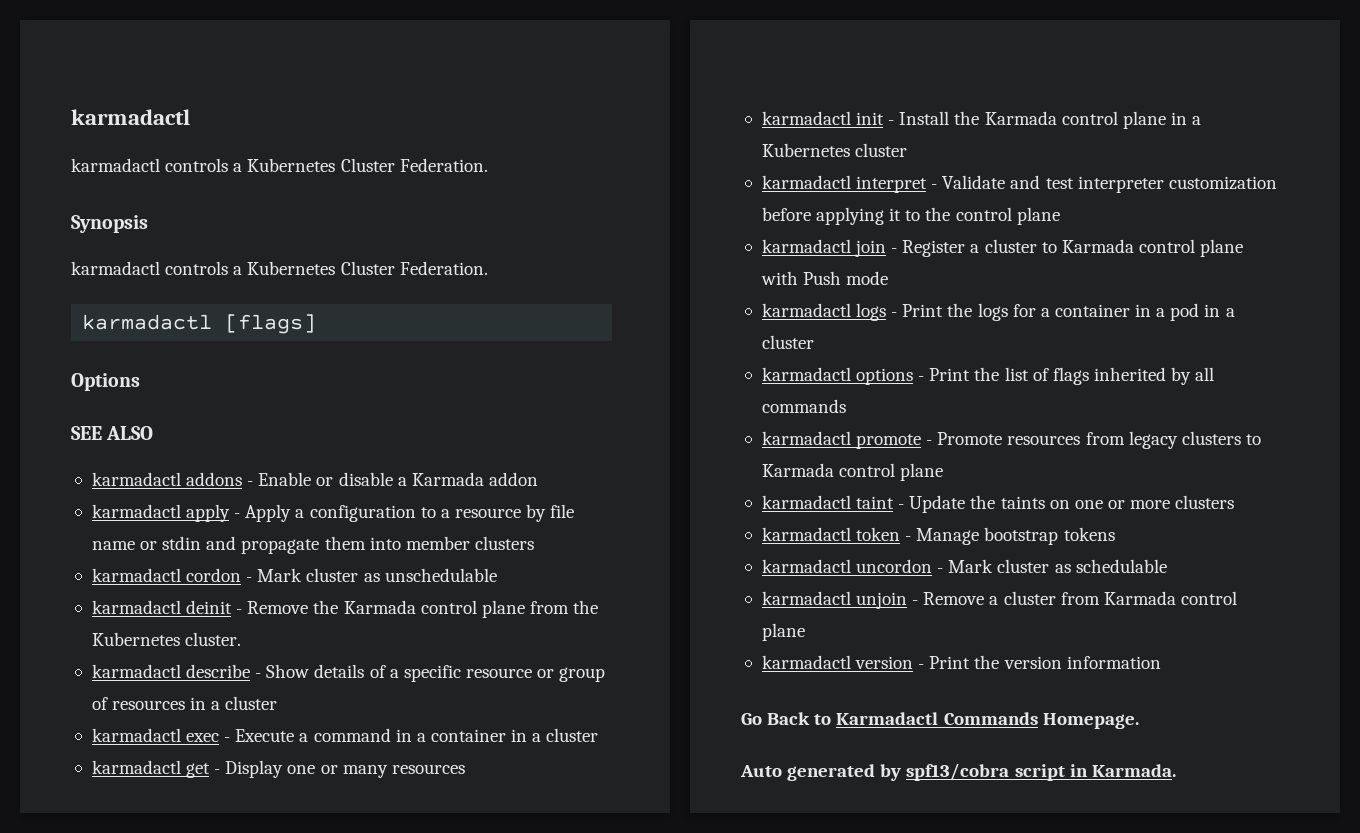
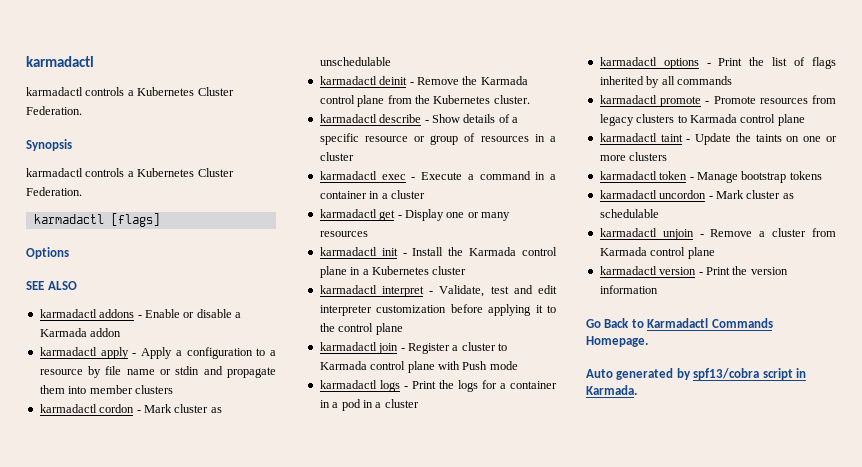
- karmadactl interpret - Validate and test interpreter customization before applying it to the control plane
+ karmadactl interpret - Validate, test and edit interpreter customization before applying it to the control plane

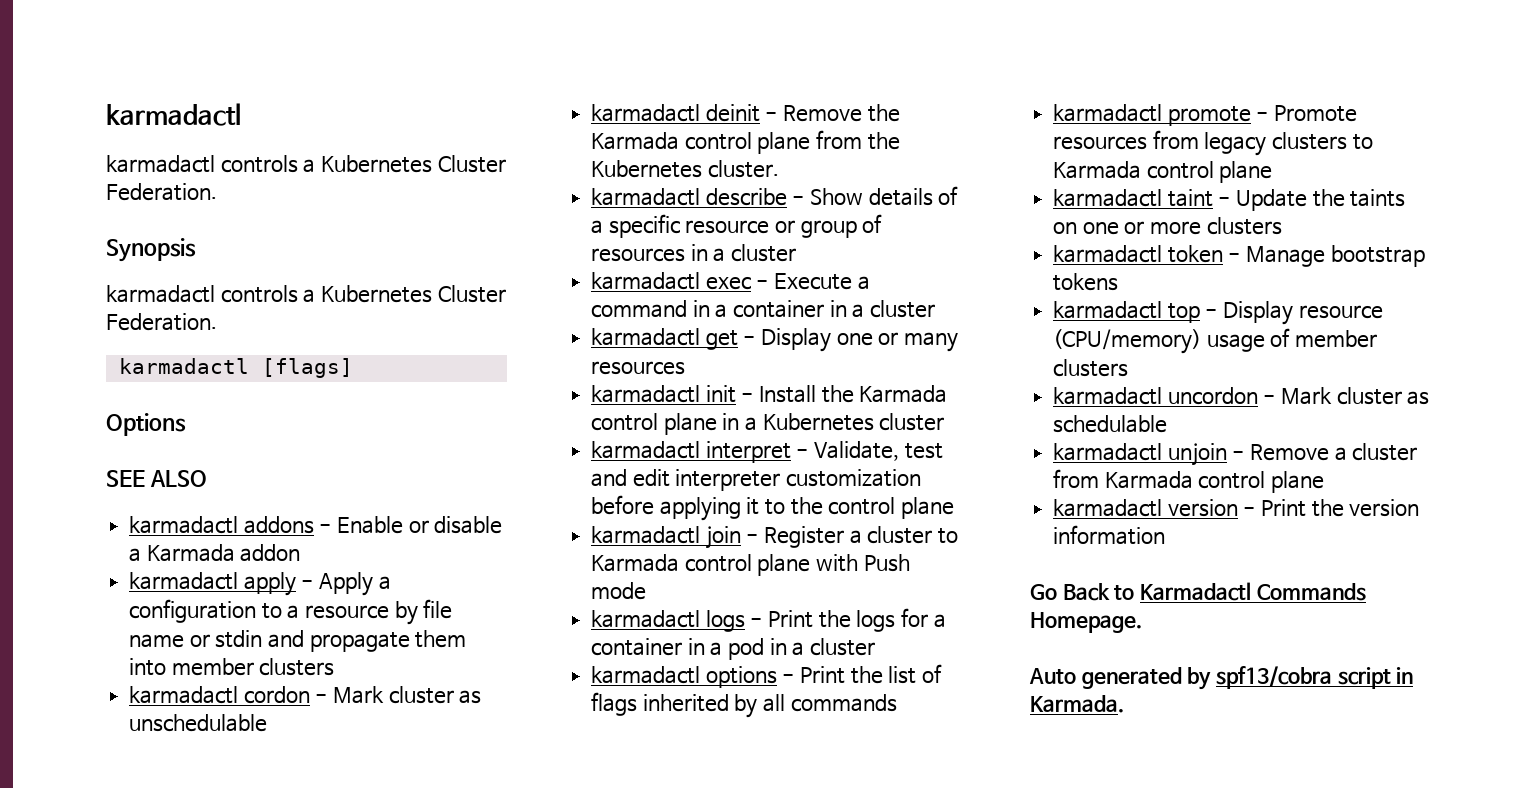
+ karmadactl top - Display resource (CPU/memory) usage of member clusters

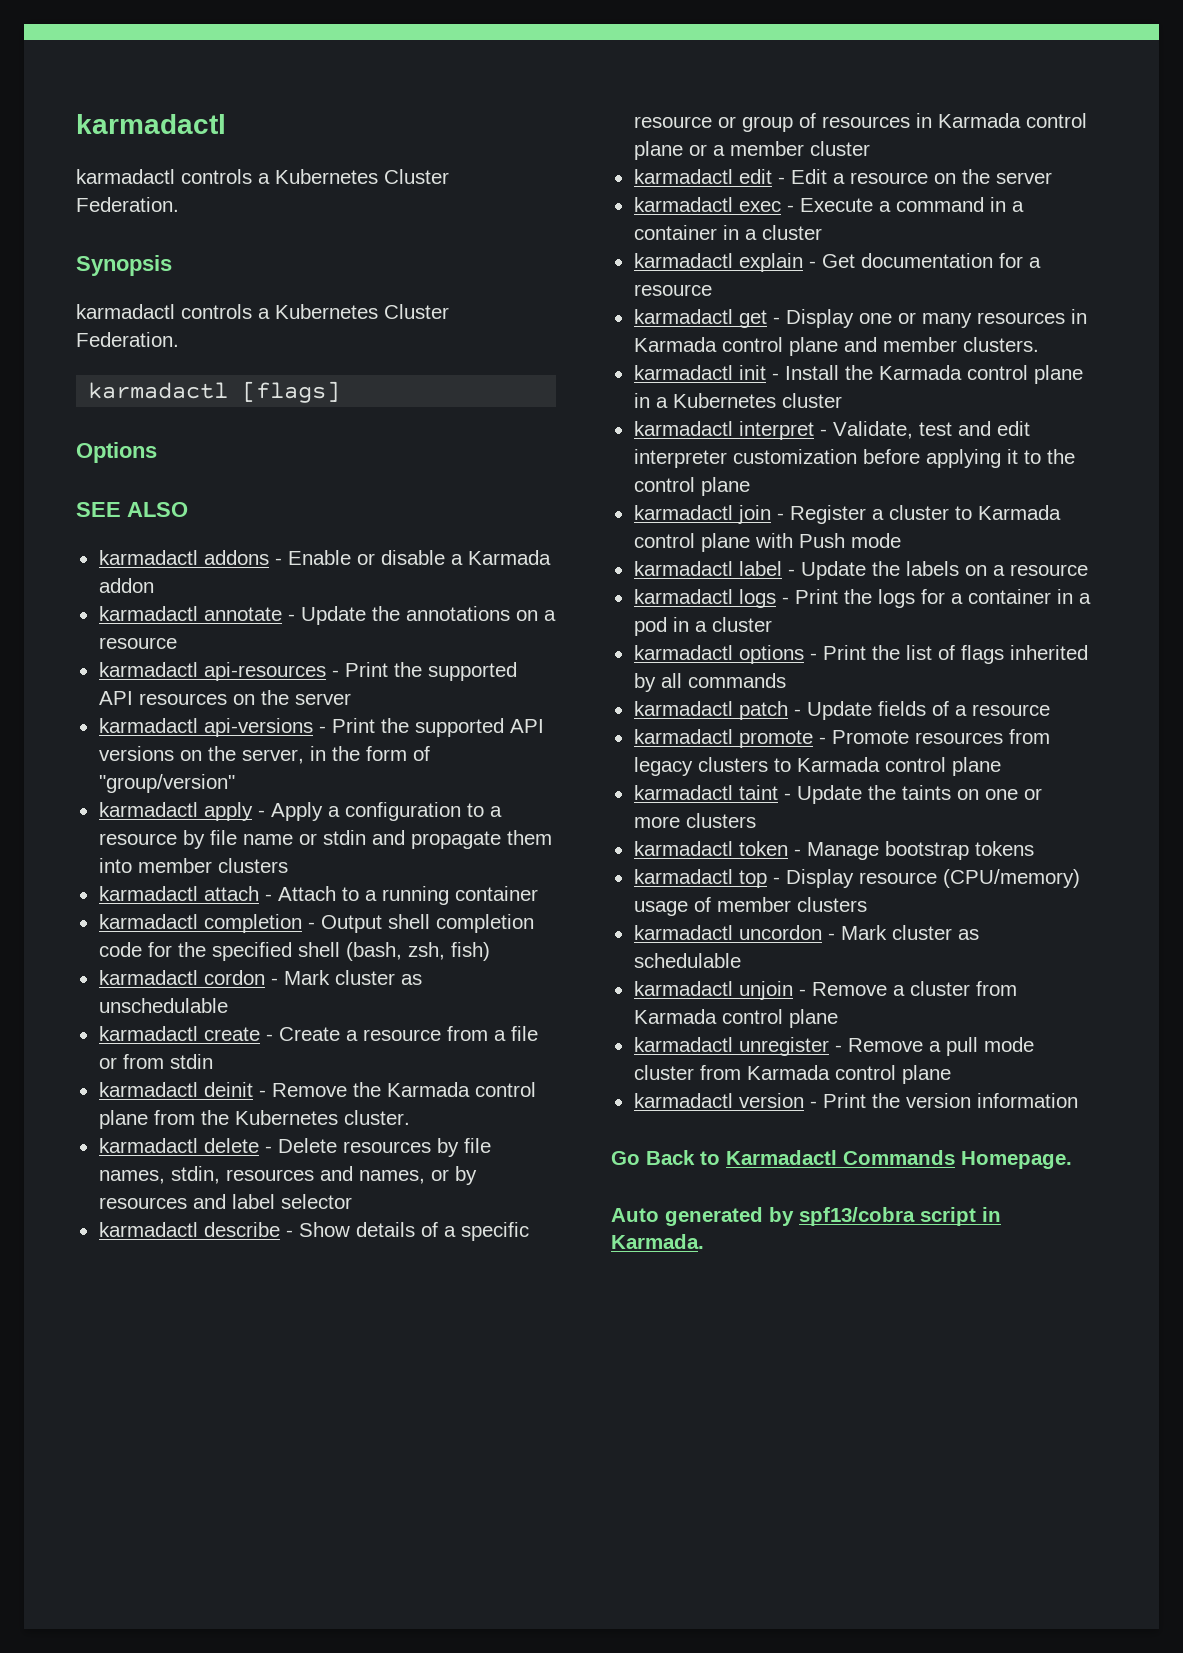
+ karmadactl annotate - Update the annotations on a resource
+ karmadactl api-resources - Print the supported API resources on the server
+ karmadactl api-versions - Print the supported API versions on the server, in the form of "group/version"
+ karmadactl attach - Attach to a running container
+ karmadactl completion - Output shell completion code for the specified shell (bash, zsh, fish)
+ karmadactl create - Create a resource from a file or from stdin
+ karmadactl delete - Delete resources by file names, stdin, resources and names, or by resources and label selector
- karmadactl describe - Show details of a specific resource or group of resources in a cluster
+ karmadactl describe - Show details of a specific resource or group of resources in Karmada control plane or a member cluster
+ karmadactl edit - Edit a resource on the server
+ karmadactl explain - Get documentation for a resource
- karmadactl get - Display one or many resources
+ karmadactl get - Display one or many resources in Karmada control plane and member clusters.
+ karmadactl label - Update the labels on a resource
+ karmadactl patch - Update fields of a resource
+ karmadactl unregister - Remove a pull mode cluster from Karmada control plane

